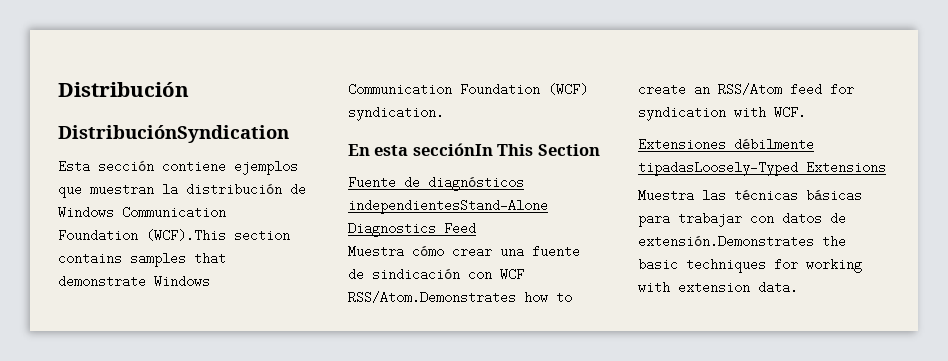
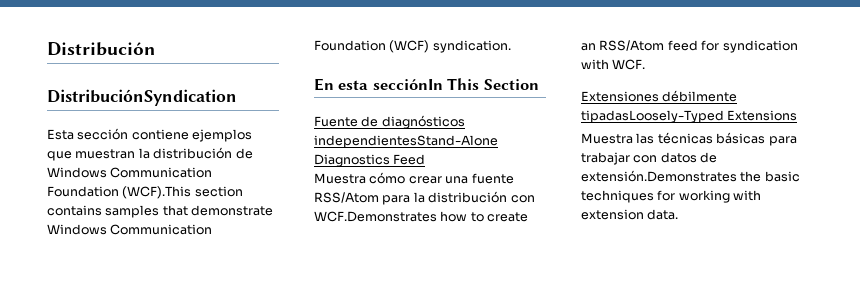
- Muestra cómo crear una fuente de sindicación con WCF RSS/Atom.Demonstrates how to create an RSS/Atom feed for syndication with WCF.
+ Muestra cómo crear una fuente RSS/Atom para la distribución con WCF.Demonstrates how to create an RSS/Atom feed for syndication with WCF.

